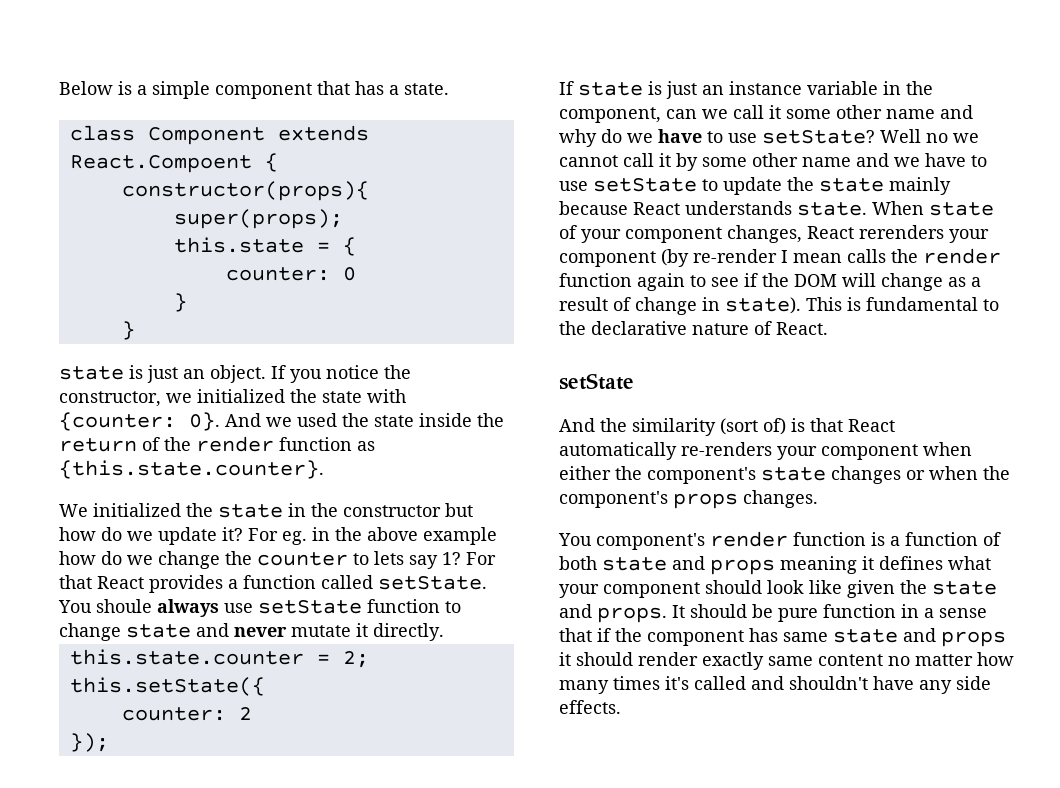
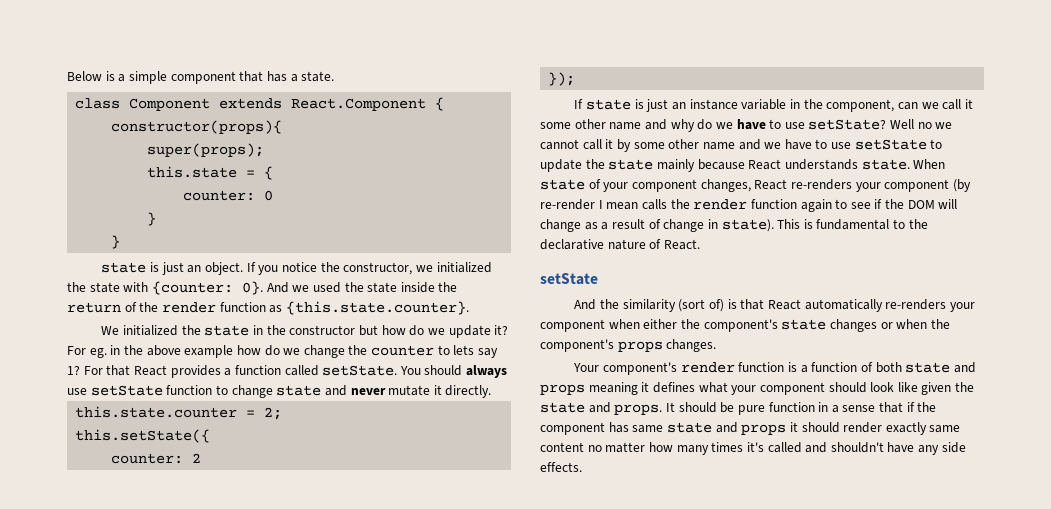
- class Component extends React.Compoent {
+ class Component extends React.Component {
- You shoule always use setState function to change state and never mutate it directly.
+ You should always use setState function to change state and never mutate it directly.
- When state of your component changes, React rerenders your component (by re-render I mean calls the render function again to see if the DOM will change as a result of change in state).
+ When state of your component changes, React re-renders your component (by re-render I mean calls the render function again to see if the DOM will change as a result of change in state).
- You component's render function is a function of both state and props meaning it defines what your component should look like given the state and props.
+ Your component's render function is a function of both state and props meaning it defines what your component should look like given the state and props.

